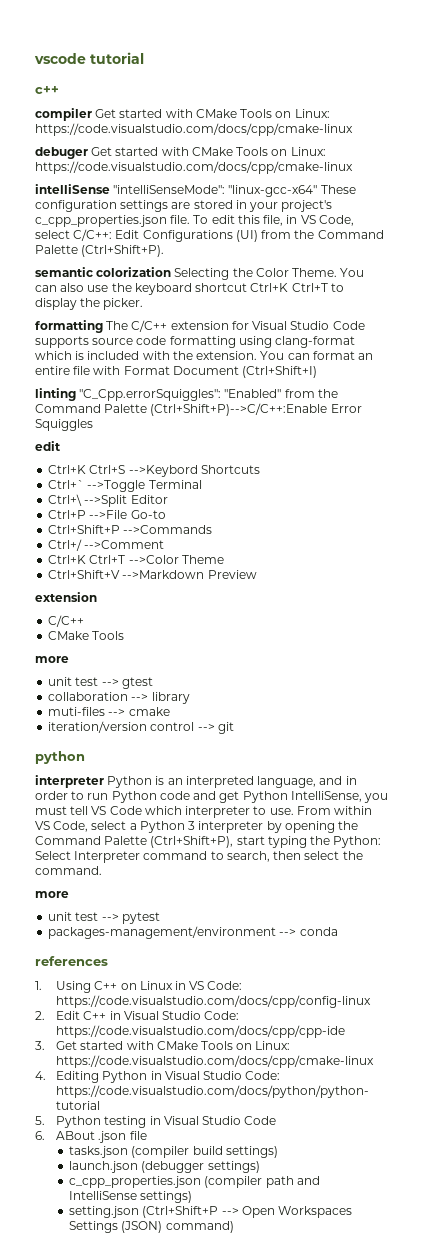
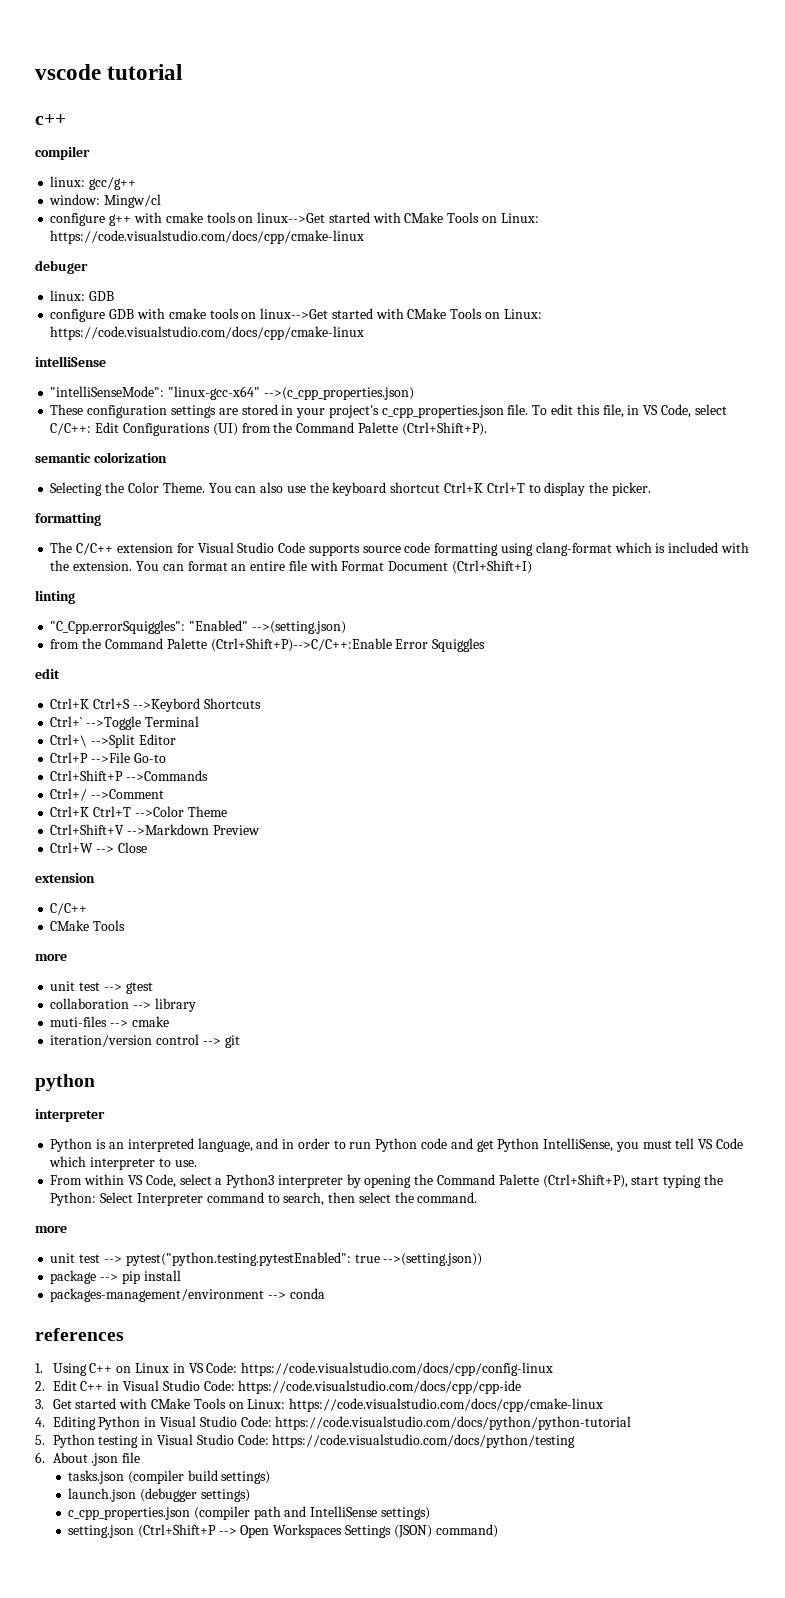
- compiler Get started with CMake Tools on Linux: https://code.visualstudio.com/docs/cpp/cmake-linux
+ compiler
+ linux: gcc/g++
+ window: Mingw/cl
+ configure g++ with cmake tools on linux-->Get started with CMake Tools on Linux: https://code.visualstudio.com/docs/cpp/cmake-linux
- debuger Get started with CMake Tools on Linux: https://code.visualstudio.com/docs/cpp/cmake-linux
+ debuger
+ linux: GDB
+ configure GDB with cmake tools on linux-->Get started with CMake Tools on Linux: https://code.visualstudio.com/docs/cpp/cmake-linux
- intelliSense "intelliSenseMode": "linux-gcc-x64" These configuration settings are stored in your project's c_cpp_properties.json file.
+ intelliSense
+ "intelliSenseMode": "linux-gcc-x64" -->(c_cpp_properties.json)
+ These configuration settings are stored in your project's c_cpp_properties.json file.
- semantic colorization Selecting the Color Theme.
+ semantic colorization
+ Selecting the Color Theme.
  You can also use the keyboard shortcut Ctrl+K Ctrl+T to display the picker.
- formatting The C/C++ extension for Visual Studio Code supports source code formatting using clang-format which is included with the extension.
+ formatting
+ The C/C++ extension for Visual Studio Code supports source code formatting using clang-format which is included with the extension.
- linting "C_Cpp.errorSquiggles": "Enabled" from the Command Palette (Ctrl+Shift+P)-->C/C++:Enable Error Squiggles
+ linting
+ "C_Cpp.errorSquiggles": "Enabled" -->(setting.json)
+ from the Command Palette (Ctrl+Shift+P)-->C/C++:Enable Error Squiggles
+ Ctrl+W --> Close
  python
- interpreter Python is an interpreted language, and in order to run Python code and get Python IntelliSense, you must tell VS Code which interpreter to use. From within VS Code, select a Python 3 interpreter by opening the Command Palette (Ctrl+Shift+P), start typing the Python: Select Interpreter command to search, then select the command.
+ interpreter
+ Python is an interpreted language, and in order to run Python code and get Python IntelliSense, you must tell VS Code which interpreter to use.
+ From within VS Code, select a Python3 interpreter by opening the Command Palette (Ctrl+Shift+P), start typing the Python: Select Interpreter command to search, then select the command.
- unit test --> pytest
+ unit test --> pytest("python.testing.pytestEnabled": true -->(setting.json))
+ package --> pip install
- 5. Python testing in Visual Studio Code
+ 5. Python testing in Visual Studio Code: https://code.visualstudio.com/docs/python/testing
- 6. ABout .json file
+ 6. About .json file

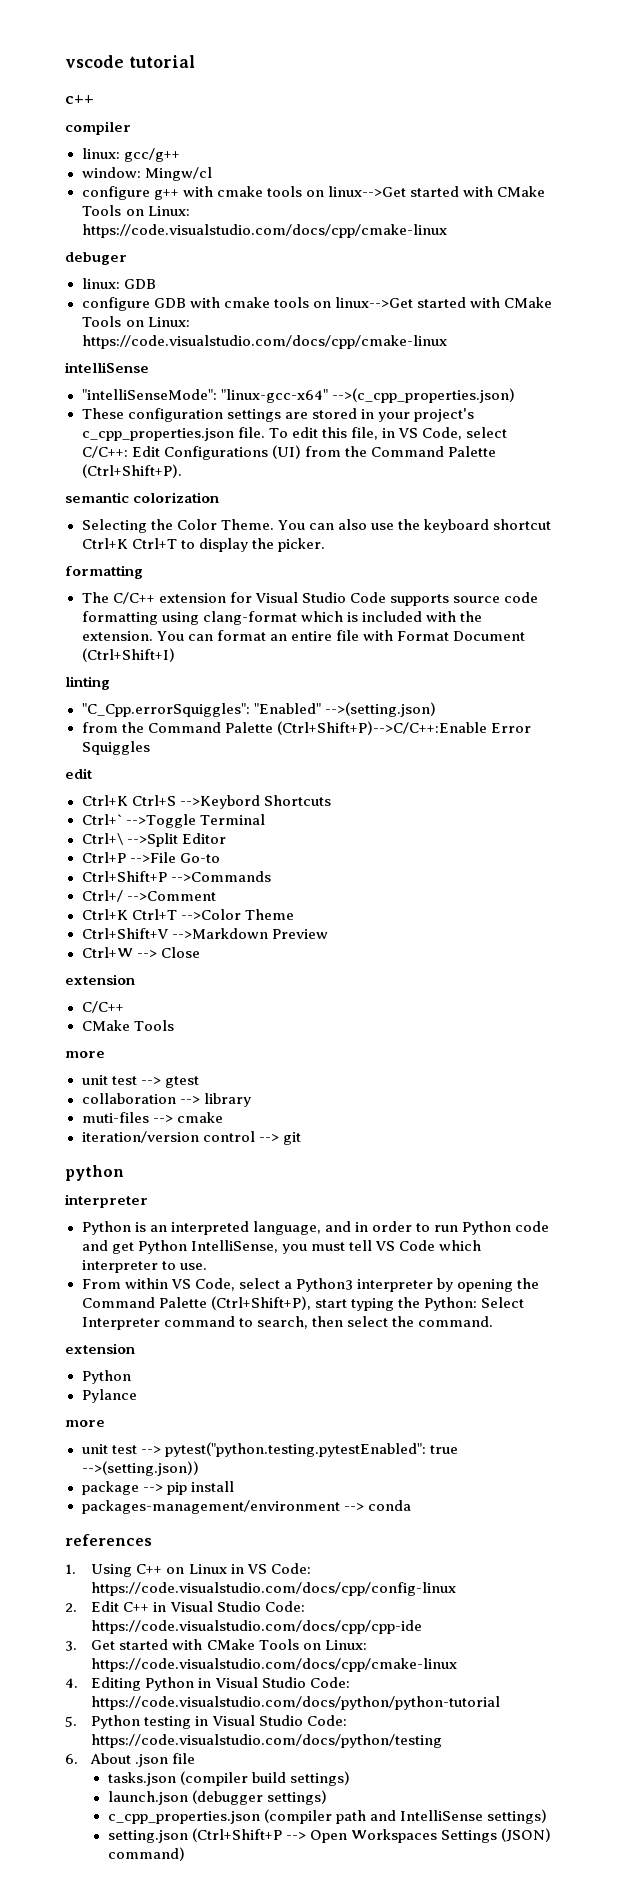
  From within VS Code, select a Python3 interpreter by opening the Command Palette (Ctrl+Shift+P), start typing the Python: Select Interpreter command to search, then select the command.
+ extension
+ Python
+ Pylance

